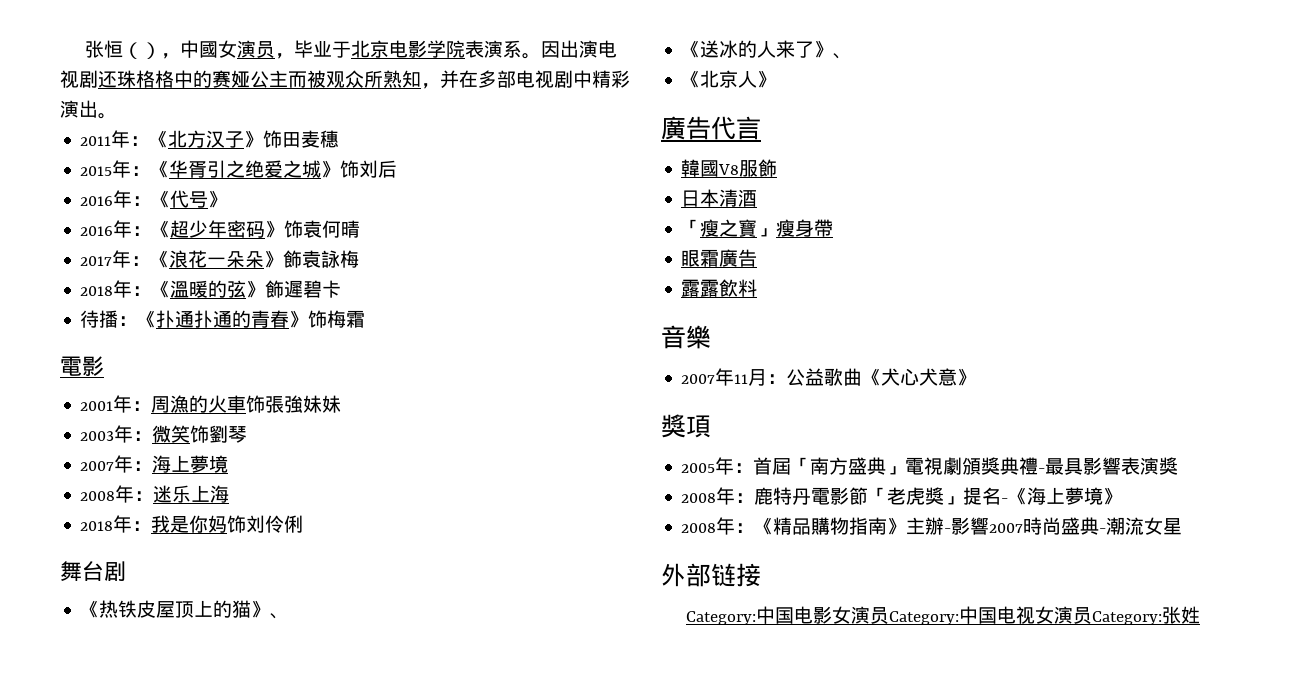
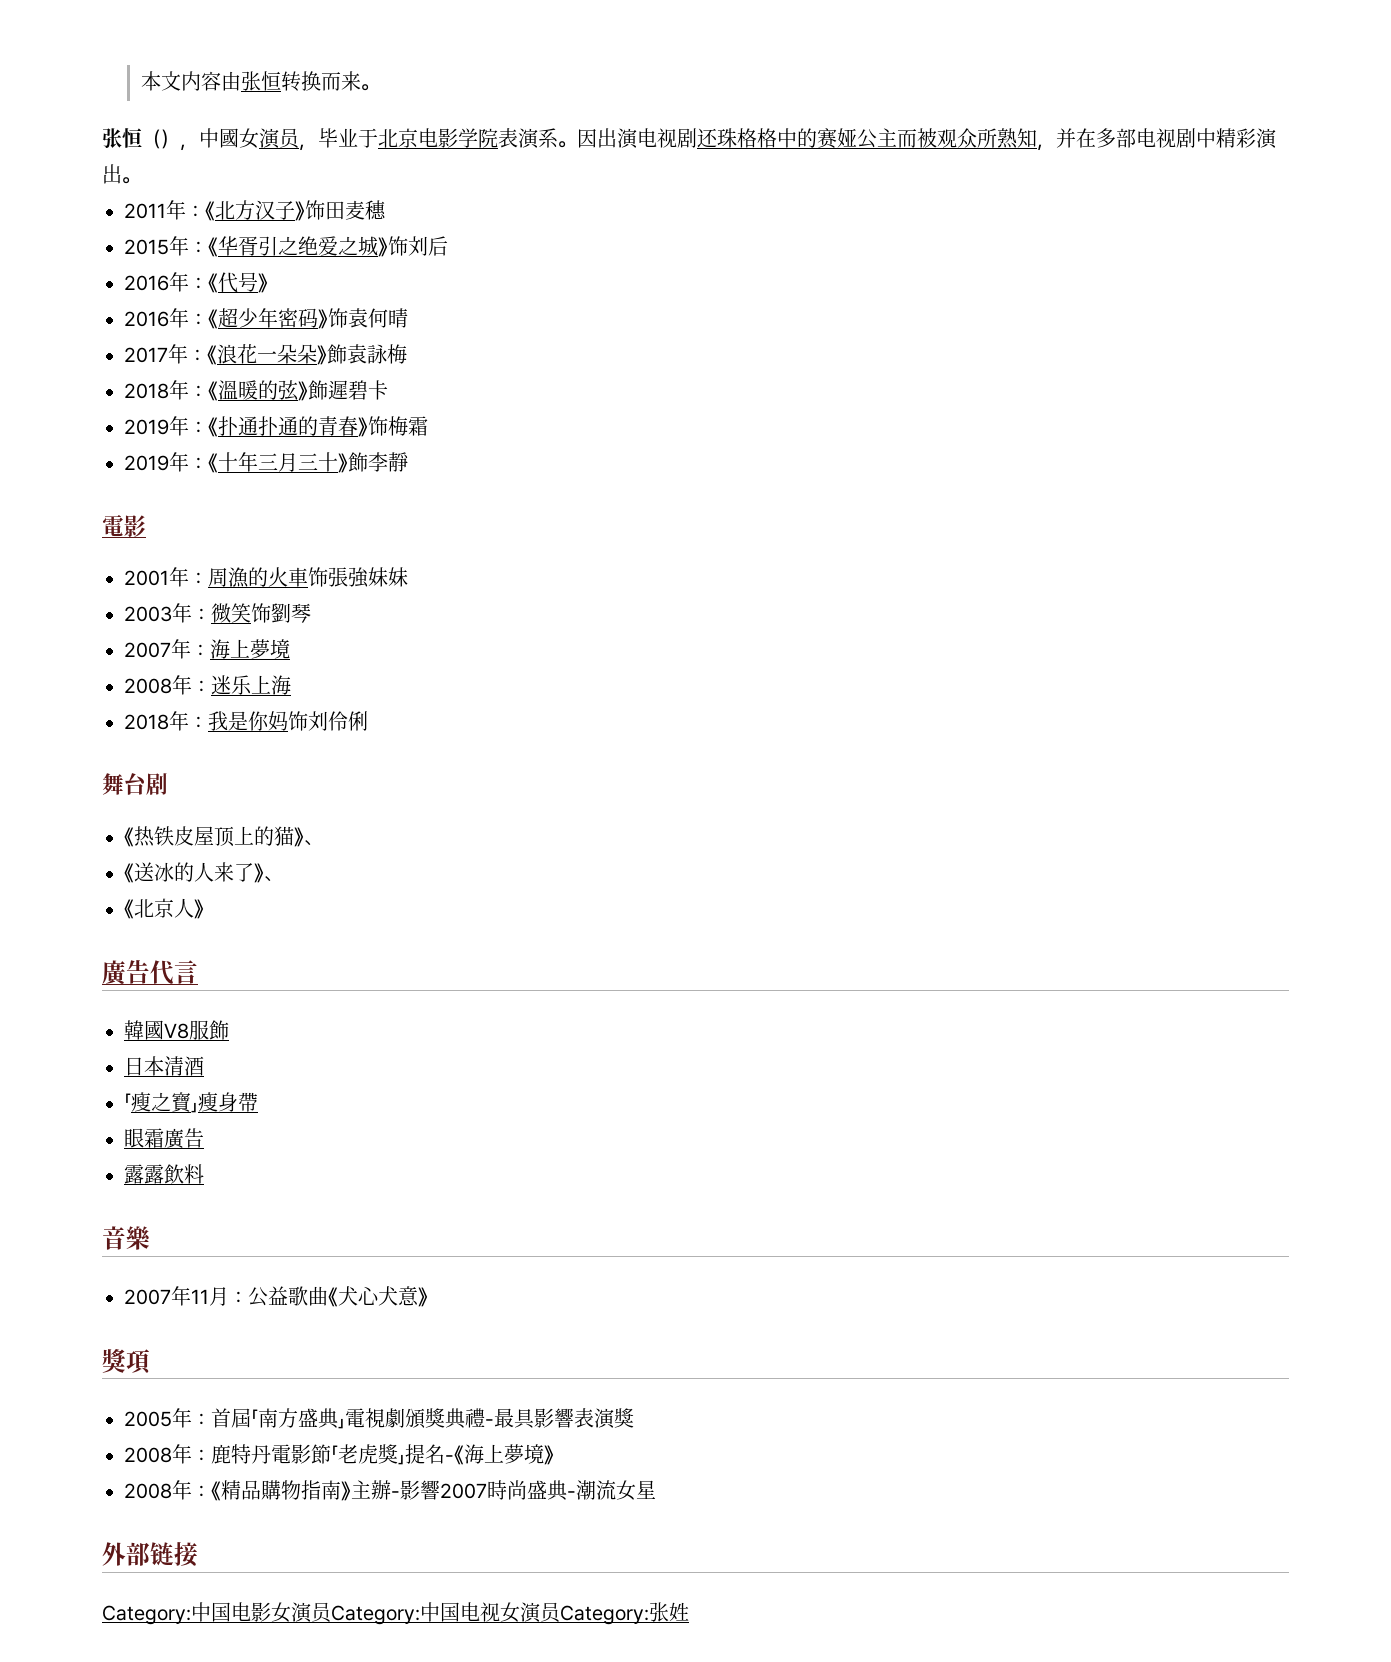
+ 本文内容由张恒转换而来。
- 待播：《扑通扑通的青春》饰梅霜
+ 2019年：《扑通扑通的青春》饰梅霜
+ 2019年：《十年三月三十》飾李靜

